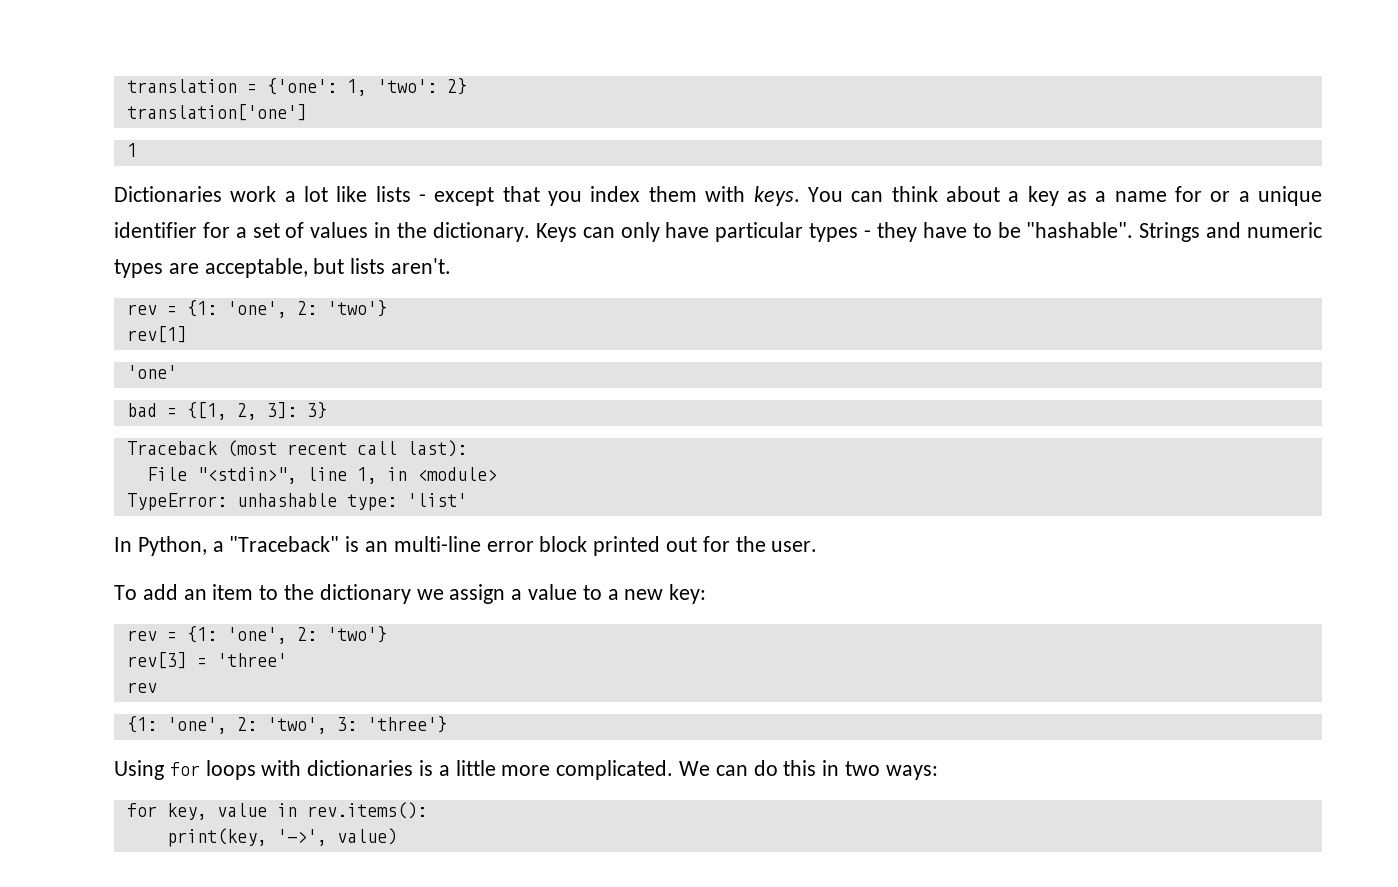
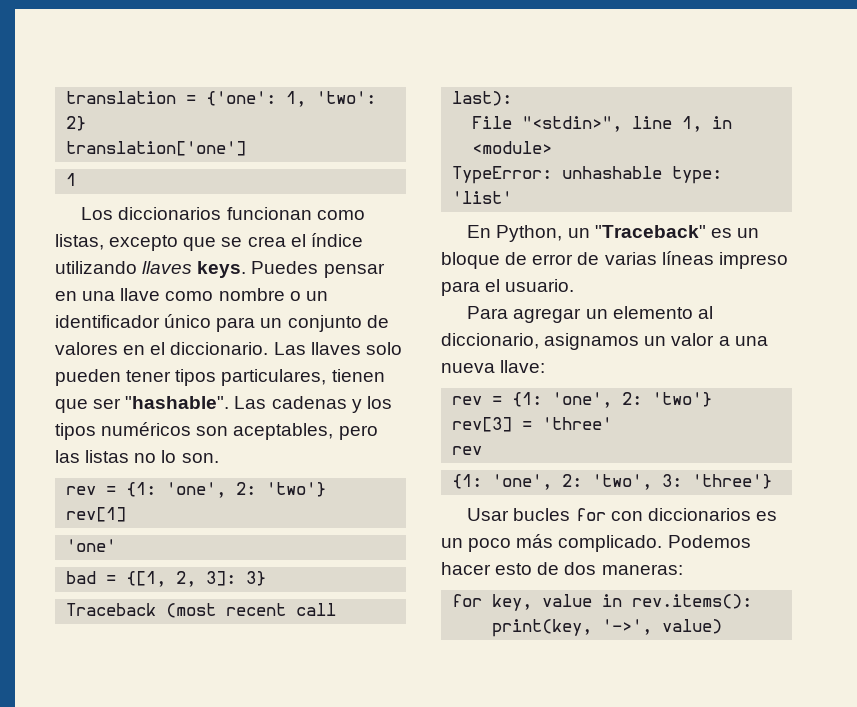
- Dictionaries work a lot like lists - except that you index them with keys. You can think about a key as a name for or a unique identifier for a set of values in the dictionary. Keys can only have particular types - they have to be "hashable". Strings and numeric types are acceptable, but lists aren't.
+ Los diccionarios funcionan como listas, excepto que se crea el índice utilizando llaves keys. Puedes pensar en una llave como nombre o un identificador único para un conjunto de valores en el diccionario. Las llaves solo pueden tener tipos particulares, tienen que ser "hashable". Las cadenas y los tipos numéricos son aceptables, pero las listas no lo son.
- In Python, a "Traceback" is an multi-line error block printed out for the user.
- To add an item to the dictionary we assign a value to a new key:
+ En Python, un "Traceback" es un bloque de error de varias líneas impreso para el usuario.
+ Para agregar un elemento al diccionario, asignamos un valor a una nueva llave:
- Using for loops with dictionaries is a little more complicated. We can do this in two ways:
+ Usar bucles for con diccionarios es un poco más complicado. Podemos hacer esto de dos maneras:

